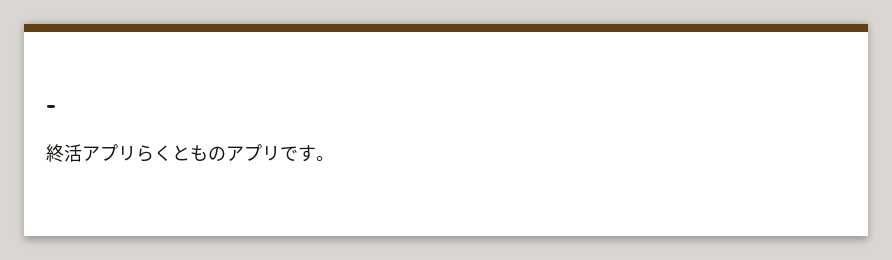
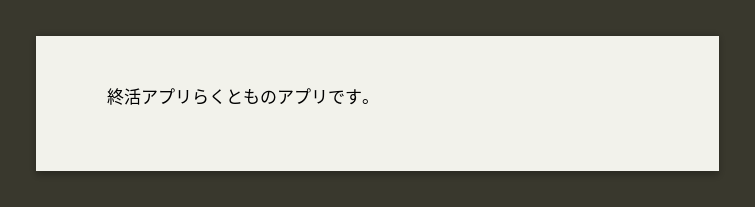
- -

